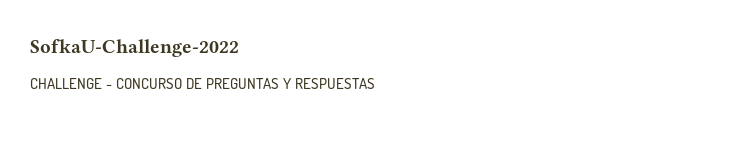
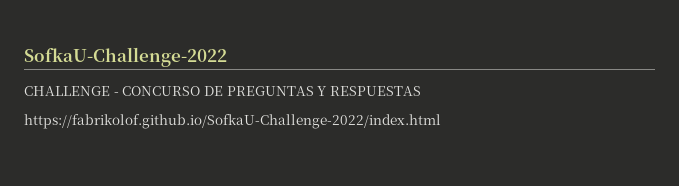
+ https://fabrikolof.github.io/SofkaU-Challenge-2022/index.html

